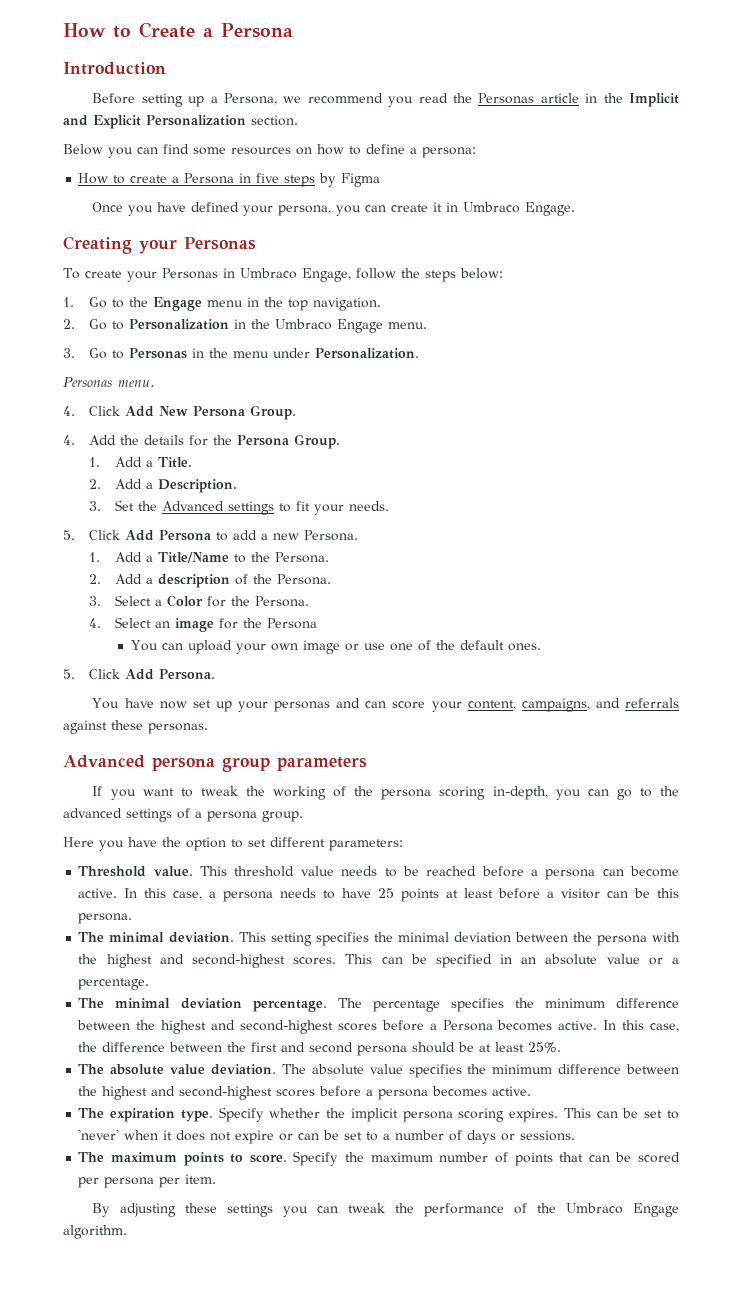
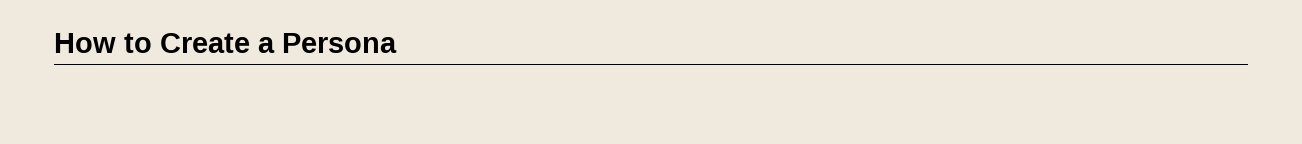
- Introduction
- Before setting up a Persona, we recommend you read the Personas article in the Implicit and Explicit Personalization section.
- Below you can find some resources on how to define a persona:
- How to create a Persona in five steps by Figma
- Once you have defined your persona, you can create it in Umbraco Engage.
- Creating your Personas
- To create your Personas in Umbraco Engage, follow the steps below:
- 1. Go to the Engage menu in the top navigation.
- 2. Go to Personalization in the Umbraco Engage menu.
- 3. Go to Personas in the menu under Personalization.
- Personas menu.
- 4. Click Add New Persona Group.
- 4. Add the details for the Persona Group.
- 1. Add a Title.
- 2. Add a Description.
- 3. Set the Advanced settings to fit your needs.
- 5. Click Add Persona to add a new Persona.
- 1. Add a Title/Name to the Persona.
- 2. Add a description of the Persona.
- 3. Select a Color for the Persona.
- 4. Select an image for the Persona
- You can upload your own image or use one of the default ones.
- 5. Click Add Persona.
- You have now set up your personas and can score your content, campaigns, and referrals against these personas.
- Advanced persona group parameters
- If you want to tweak the working of the persona scoring in-depth, you can go to the advanced settings of a persona group.
- Here you have the option to set different parameters:
- Threshold value. This threshold value needs to be reached before a persona can become active. In this case, a persona needs to have 25 points at least before a visitor can be this persona.
- The minimal deviation. This setting specifies the minimal deviation between the persona with the highest and second-highest scores. This can be specified in an absolute value or a percentage.
- The minimal deviation percentage. The percentage specifies the minimum difference between the highest and second-highest scores before a Persona becomes active. In this case, the difference between the first and second persona should be at least 25%.
- The absolute value deviation. The absolute value specifies the minimum difference between the highest and second-highest scores before a persona becomes active.
- The expiration type. Specify whether the implicit persona scoring expires. This can be set to 'never' when it does not expire or can be set to a number of days or sessions.
- The maximum points to score. Specify the maximum number of points that can be scored per persona per item.
- By adjusting these settings you can tweak the performance of the Umbraco Engage algorithm.

